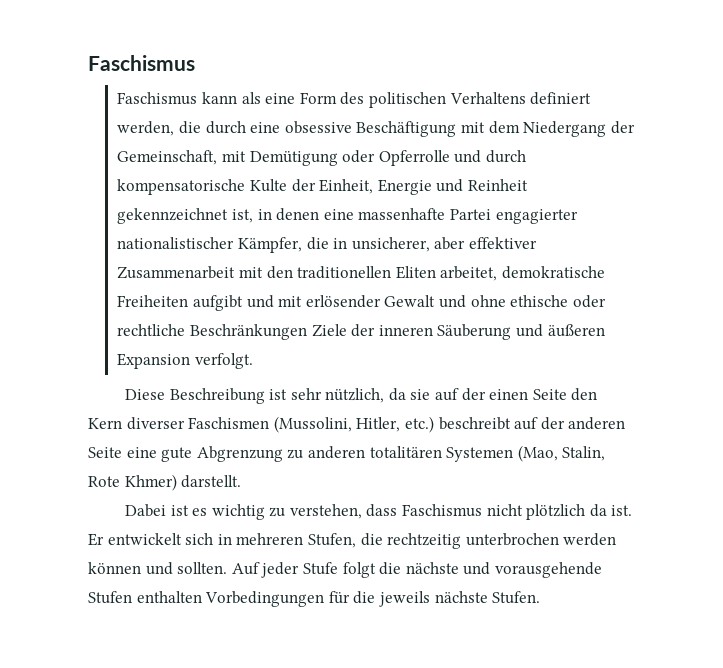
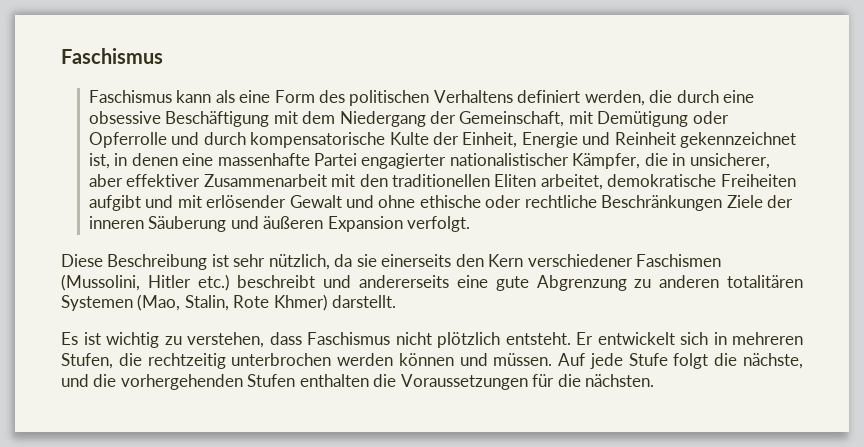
- Diese Beschreibung ist sehr nützlich, da sie auf der einen Seite den Kern diverser Faschismen (Mussolini, Hitler, etc.) beschreibt auf der anderen Seite eine gute Abgrenzung zu anderen totalitären Systemen (Mao, Stalin, Rote Khmer) darstellt.
+ Diese Beschreibung ist sehr nützlich, da sie einerseits den Kern verschiedener Faschismen (Mussolini, Hitler etc.) beschreibt und andererseits eine gute Abgrenzung zu anderen totalitären Systemen (Mao, Stalin, Rote Khmer) darstellt.
- Dabei ist es wichtig zu verstehen, dass Faschismus nicht plötzlich da ist.
+ Es ist wichtig zu verstehen, dass Faschismus nicht plötzlich entsteht.
- Er entwickelt sich in mehreren Stufen, die rechtzeitig unterbrochen werden können und sollten. Auf jeder Stufe folgt die nächste und vorausgehende Stufen enthalten Vorbedingungen für die jeweils nächste Stufen.
+ Er entwickelt sich in mehreren Stufen, die rechtzeitig unterbrochen werden können und müssen. Auf jede Stufe folgt die nächste, und die vorhergehenden Stufen enthalten die Voraussetzungen für die nächsten.

